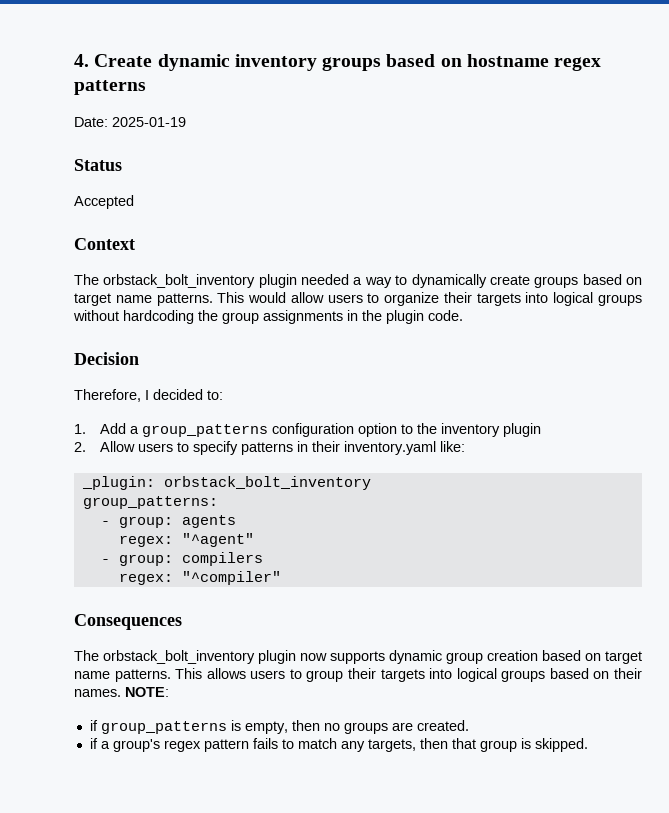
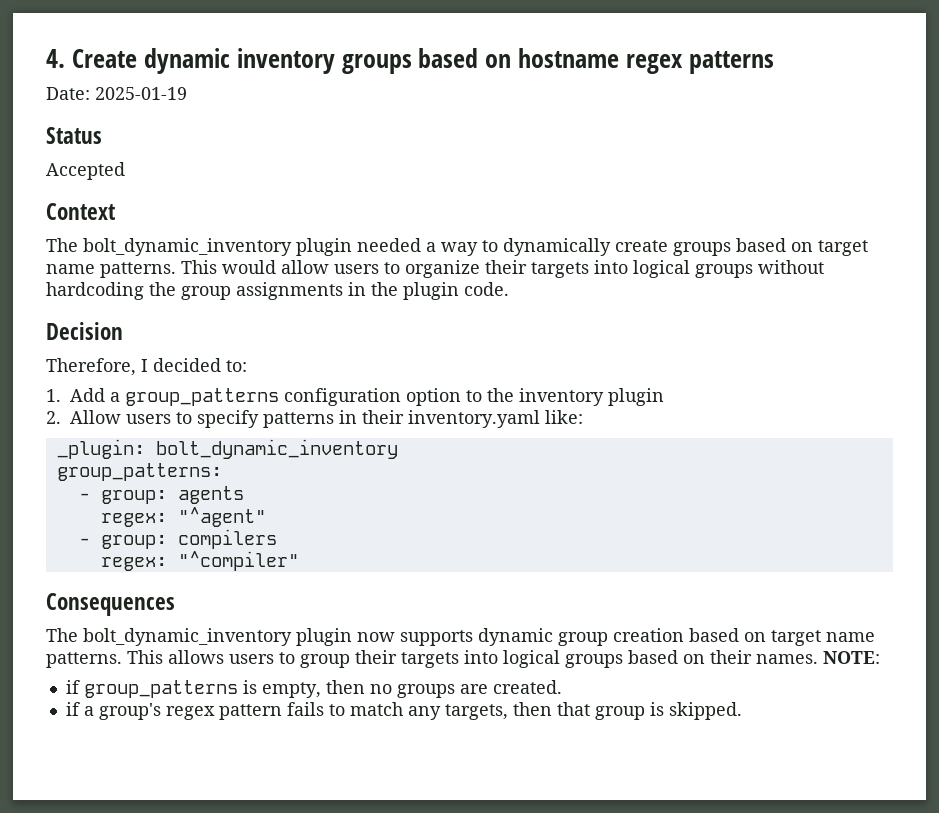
- The orbstack_bolt_inventory plugin needed a way to dynamically create groups based on target name patterns.
+ The bolt_dynamic_inventory plugin needed a way to dynamically create groups based on target name patterns.
- _plugin: orbstack_bolt_inventory
+ _plugin: bolt_dynamic_inventory
- The orbstack_bolt_inventory plugin now supports dynamic group creation based on target name patterns.
+ The bolt_dynamic_inventory plugin now supports dynamic group creation based on target name patterns.

